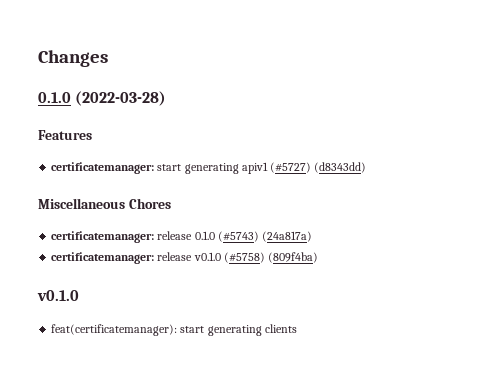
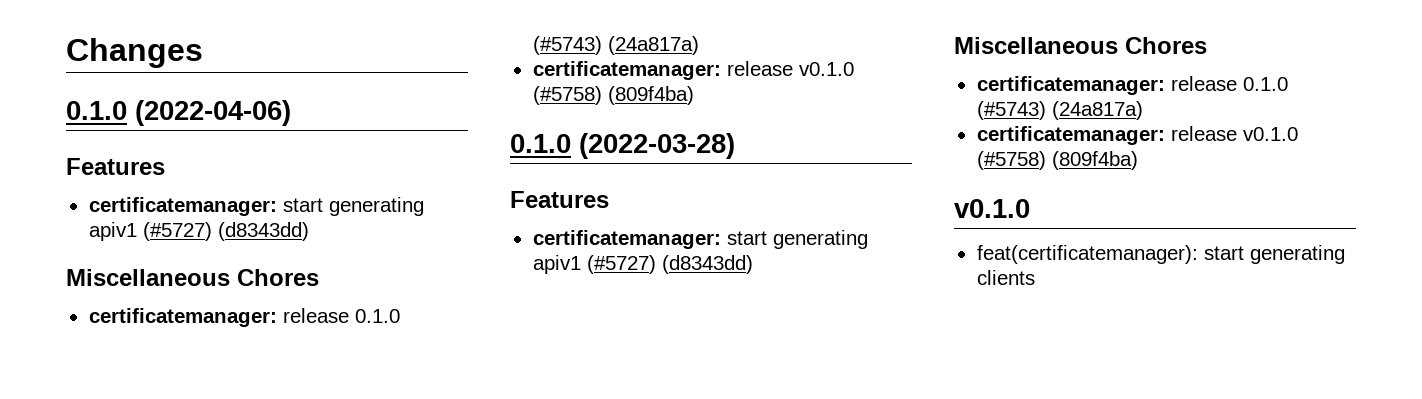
+ 0.1.0 (2022-04-06)
+ Features
+ certificatemanager: start generating apiv1 (#5727) (d8343dd)
+ Miscellaneous Chores
+ certificatemanager: release 0.1.0 (#5743) (24a817a)
+ certificatemanager: release v0.1.0 (#5758) (809f4ba)

